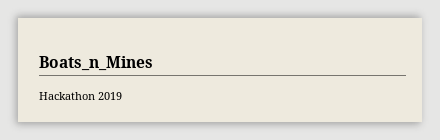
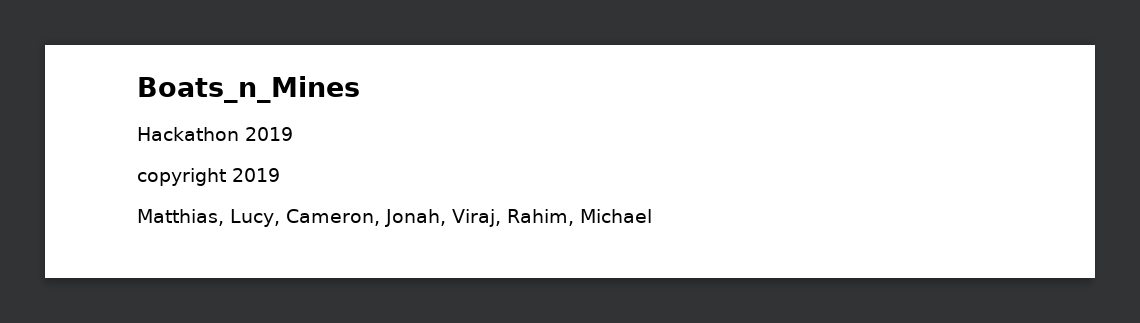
+ copyright 2019
+ Matthias, Lucy, Cameron, Jonah, Viraj, Rahim, Michael

